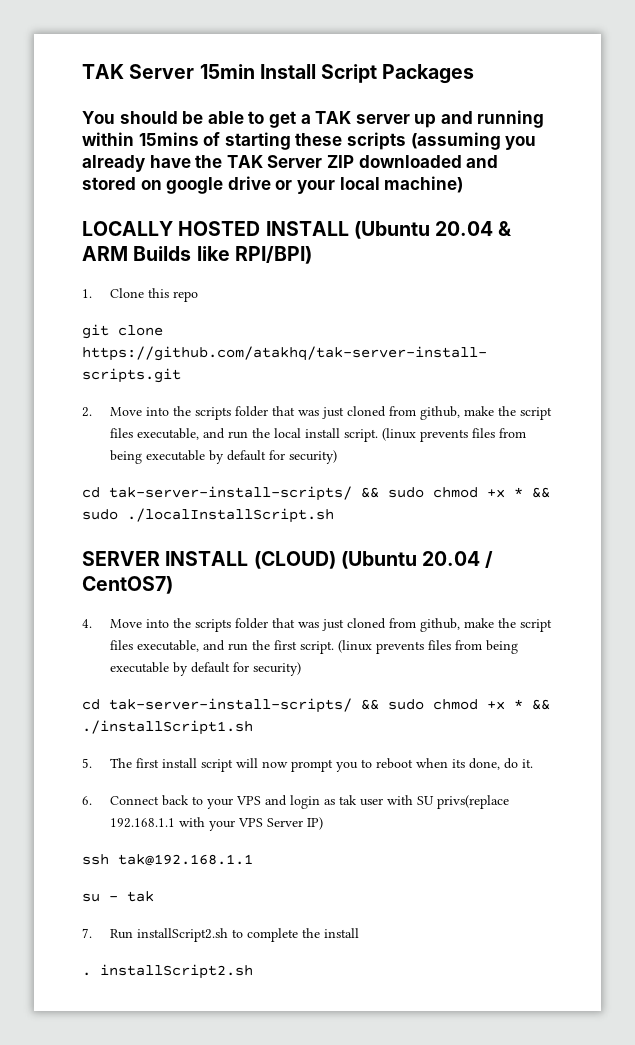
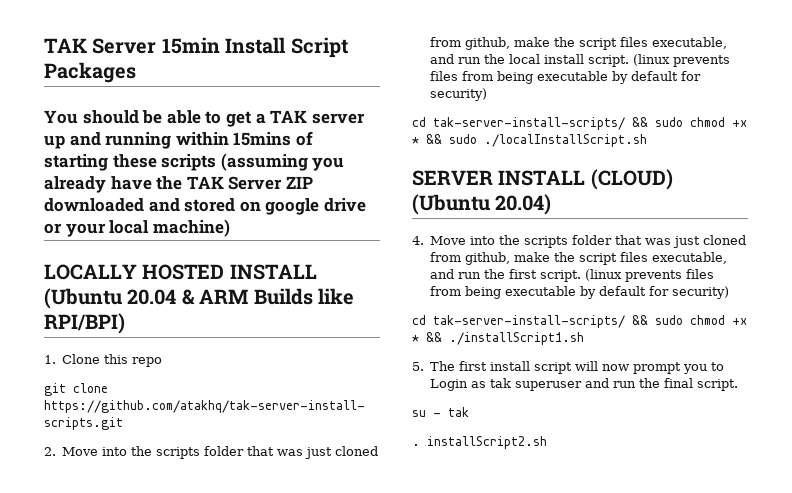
- SERVER INSTALL (CLOUD) (Ubuntu 20.04 / CentOS7)
+ SERVER INSTALL (CLOUD) (Ubuntu 20.04)
- 5. The first install script will now prompt you to reboot when its done, do it.
- 6. Connect back to your VPS and login as tak user with SU privs(replace 192.168.1.1 with your VPS Server IP)
- ssh tak@192.168.1.1
+ 5. The first install script will now prompt you to Login as tak superuser and run the final script.
  su - tak
- 7. Run installScript2.sh to complete the install

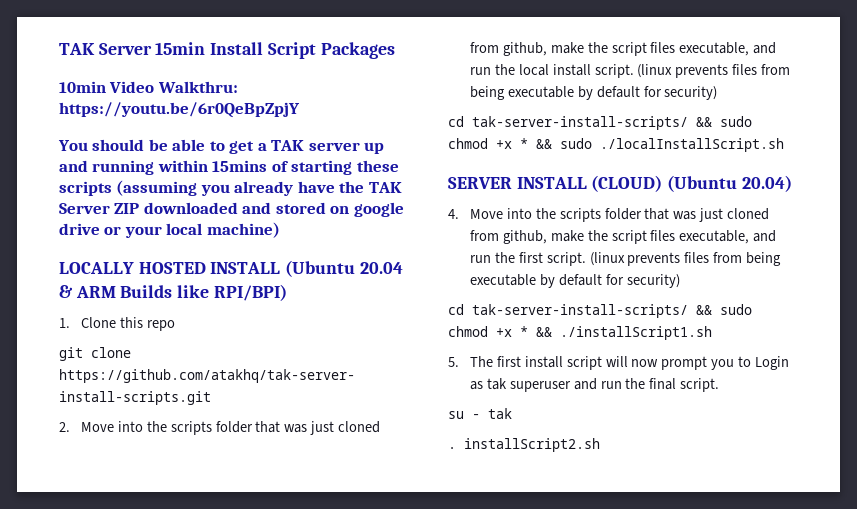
+ 10min Video Walkthru: https://youtu.be/6r0QeBpZpjY

